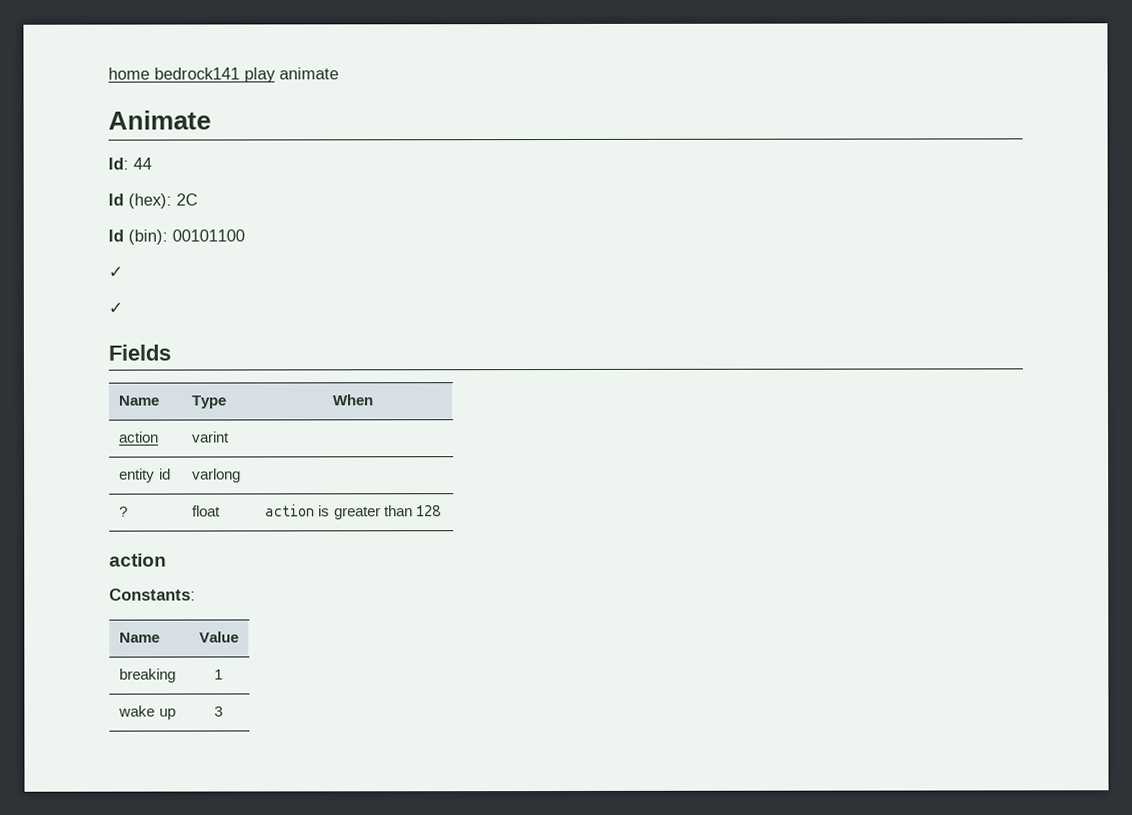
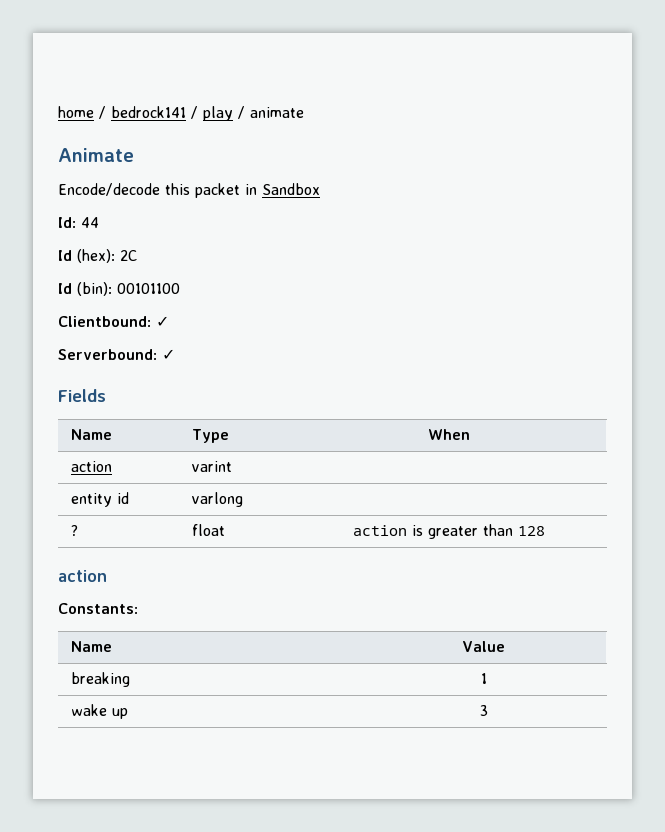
- home bedrock141 play animate
+ home / bedrock141 / play / animate
  Animate
+ Encode/decode this packet in Sandbox
  Id (bin): 00101100
- ✓
- ✓
+ Clientbound: ✓
+ Serverbound: ✓

